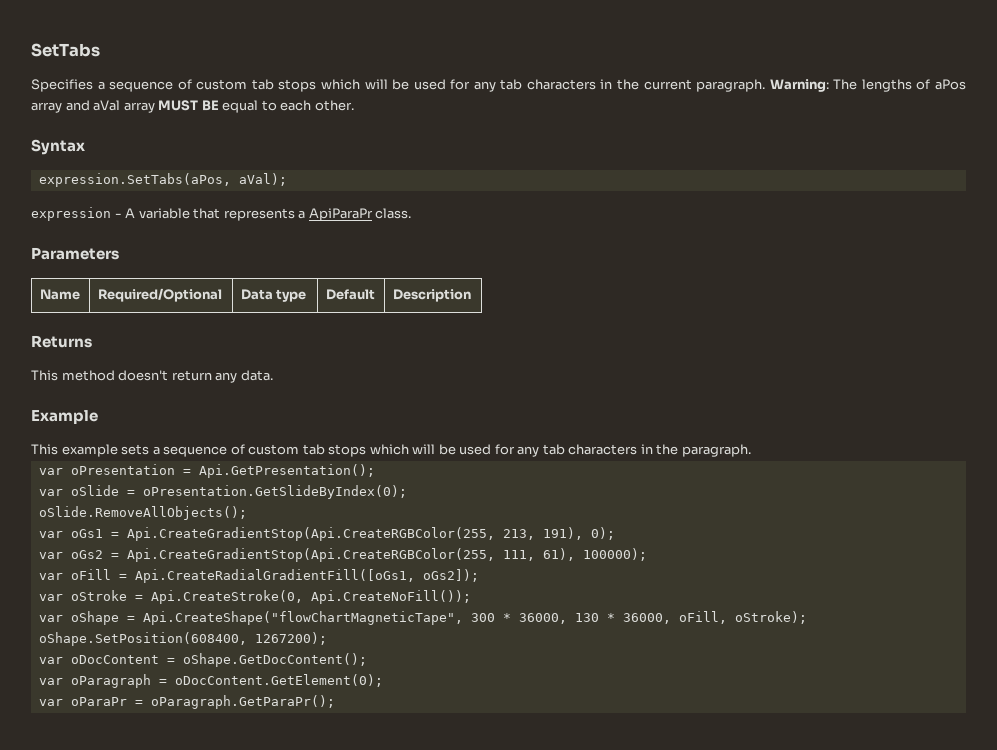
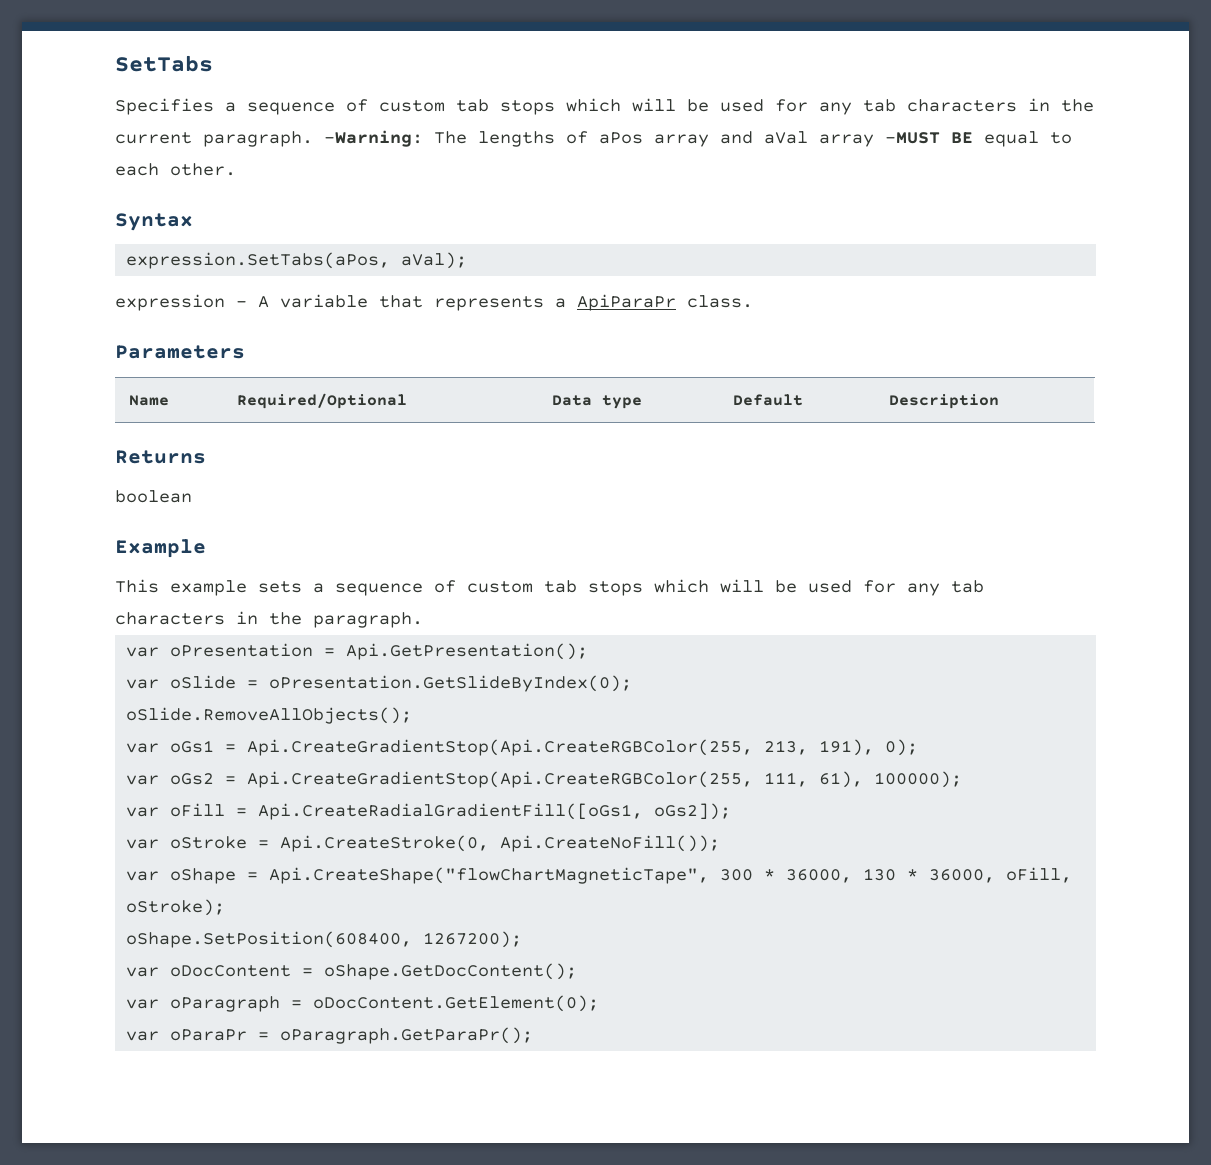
- Warning: The lengths of aPos array and aVal array MUST BE equal to each other.
+ -Warning: The lengths of aPos array and aVal array -MUST BE equal to each other.
- This method doesn't return any data.
+ boolean

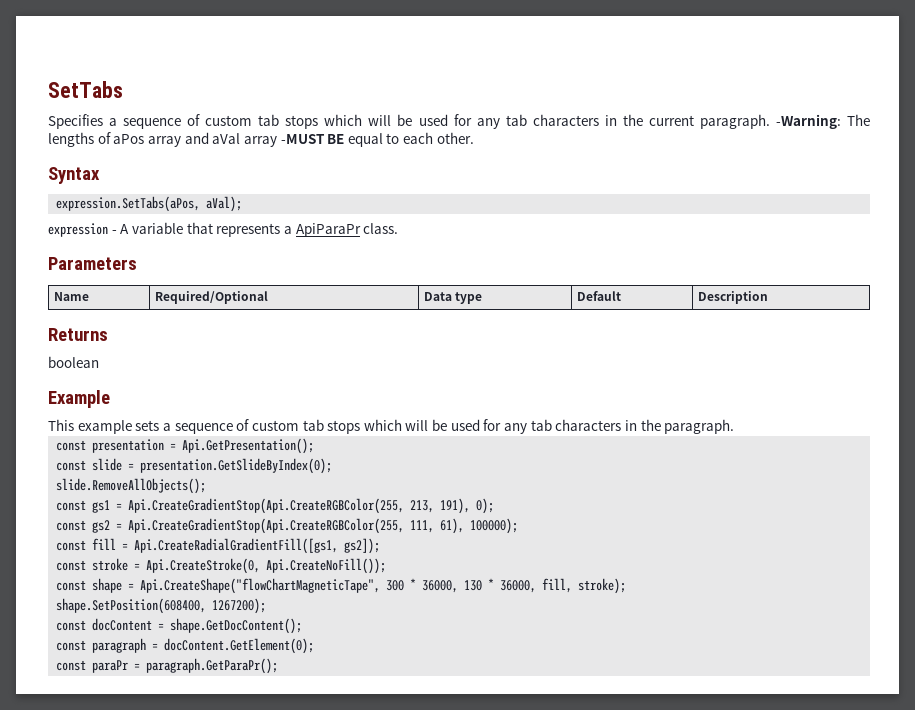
- var oPresentation = Api.GetPresentation();
+ const presentation = Api.GetPresentation();
- var oSlide = oPresentation.GetSlideByIndex(0);
- oSlide.RemoveAllObjects();
- var oGs1 = Api.CreateGradientStop(Api.CreateRGBColor(255, 213, 191), 0);
+ const slide = presentation.GetSlideByIndex(0);
+ slide.RemoveAllObjects();
+ const gs1 = Api.CreateGradientStop(Api.CreateRGBColor(255, 213, 191), 0);
- var oGs2 = Api.CreateGradientStop(Api.CreateRGBColor(255, 111, 61), 100000);
+ const gs2 = Api.CreateGradientStop(Api.CreateRGBColor(255, 111, 61), 100000);
- var oFill = Api.CreateRadialGradientFill([oGs1, oGs2]);
- var oStroke = Api.CreateStroke(0, Api.CreateNoFill());
+ const fill = Api.CreateRadialGradientFill([gs1, gs2]);
+ const stroke = Api.CreateStroke(0, Api.CreateNoFill());
- var oShape = Api.CreateShape("flowChartMagneticTape", 300 * 36000, 130 * 36000, oFill, oStroke);
- oShape.SetPosition(608400, 1267200);
- var oDocContent = oShape.GetDocContent();
- var oParagraph = oDocContent.GetElement(0);
- var oParaPr = oParagraph.GetParaPr();
+ const shape = Api.CreateShape("flowChartMagneticTape", 300 * 36000, 130 * 36000, fill, stroke);
+ shape.SetPosition(608400, 1267200);
+ const docContent = shape.GetDocContent();
+ const paragraph = docContent.GetElement(0);
+ const paraPr = paragraph.GetParaPr();

